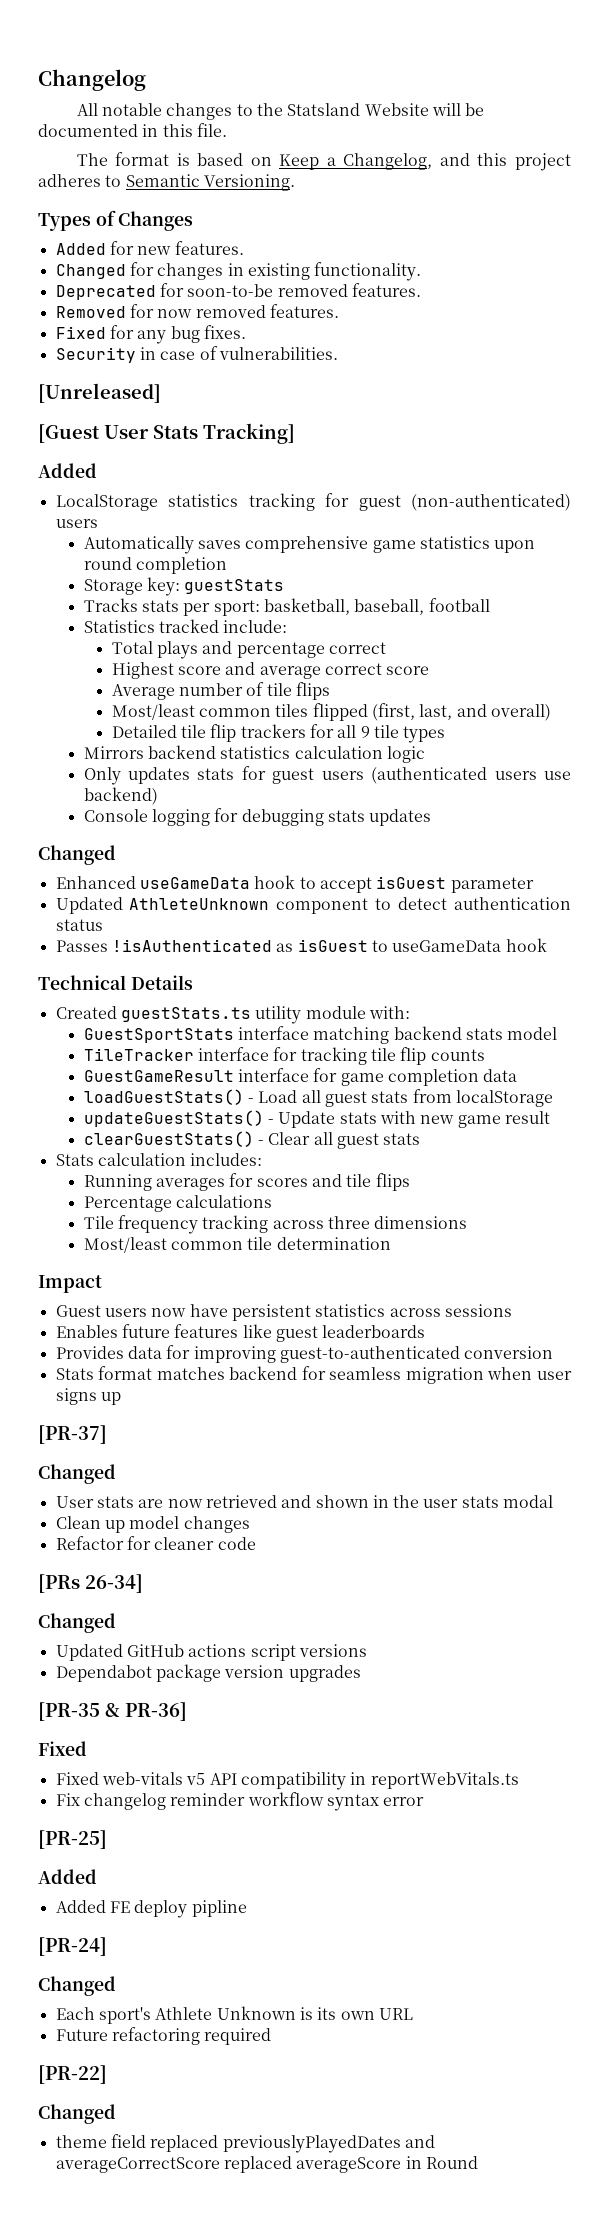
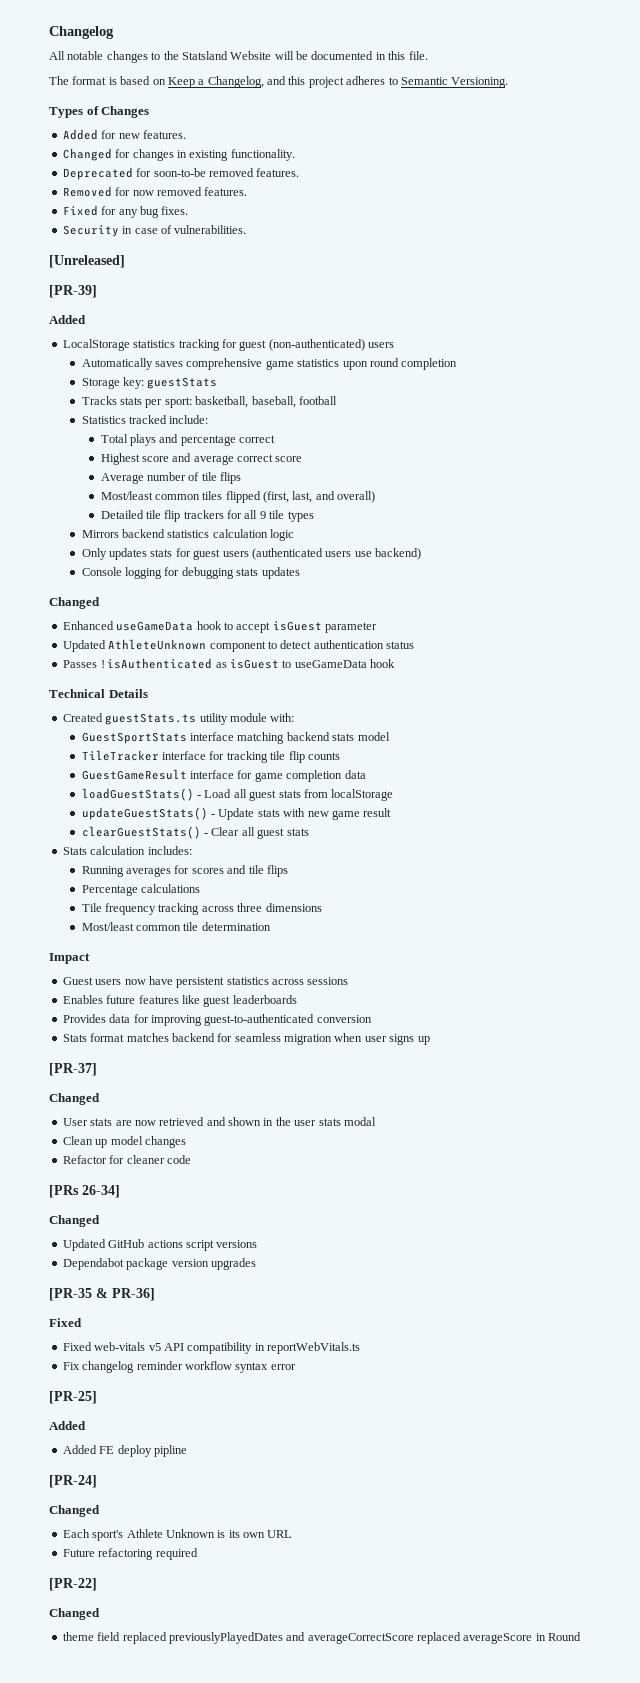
- [Guest User Stats Tracking]
+ [PR-39]

